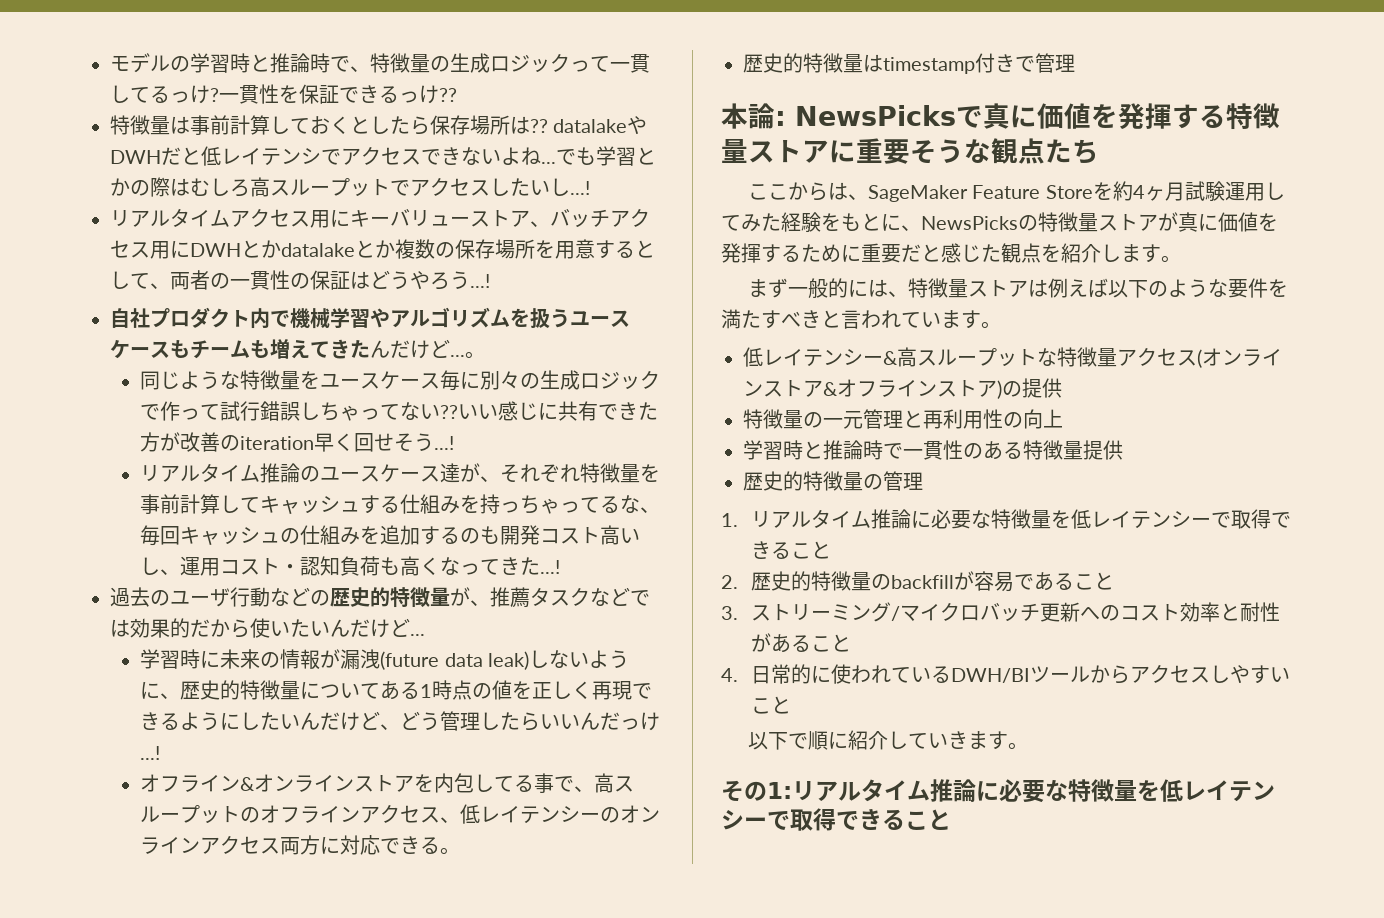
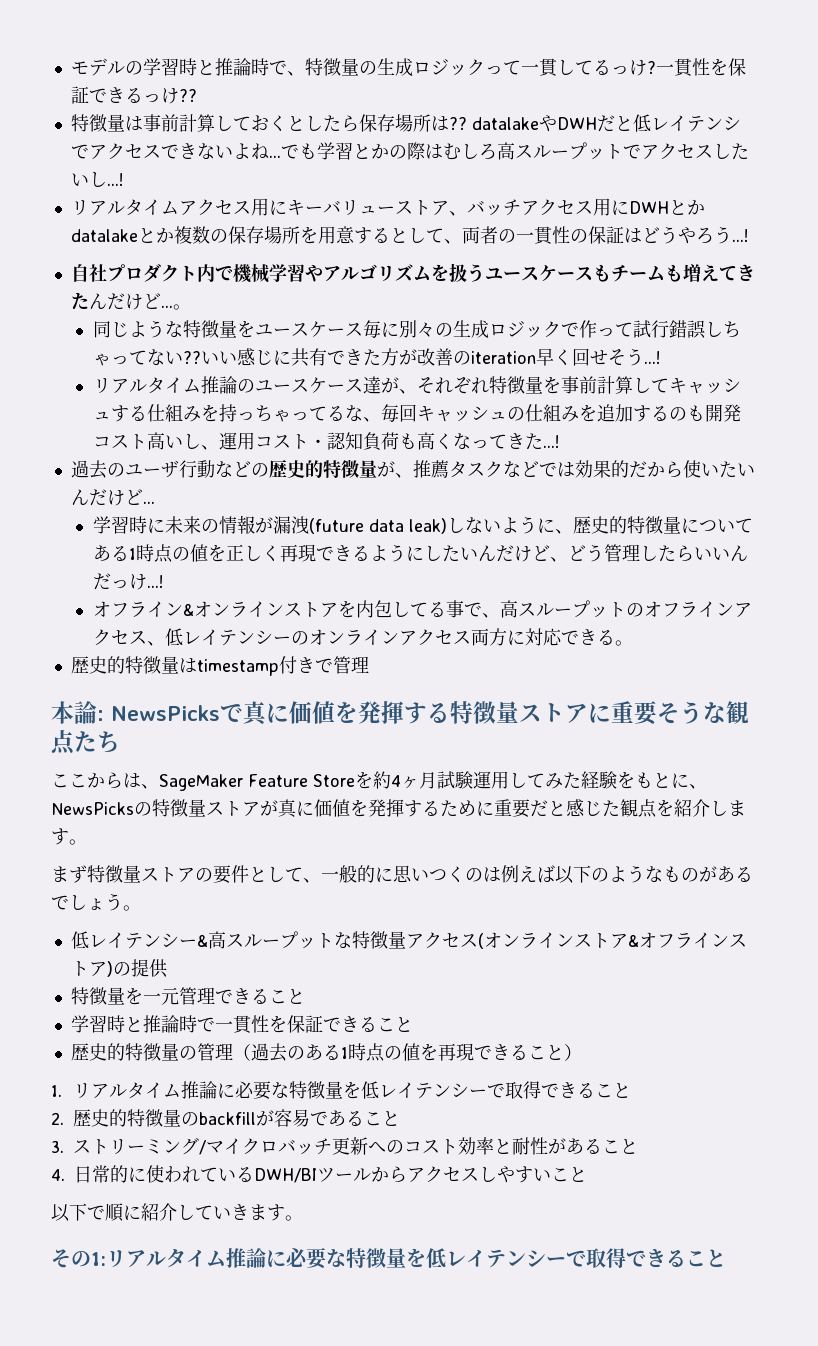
- まず一般的には、特徴量ストアは例えば以下のような要件を満たすべきと言われています。
+ まず特徴量ストアの要件として、一般的に思いつくのは例えば以下のようなものがあるでしょう。
- 特徴量の一元管理と再利用性の向上
+ 特徴量を一元管理できること
- 学習時と推論時で一貫性のある特徴量提供
+ 学習時と推論時で一貫性を保証できること
- 歴史的特徴量の管理
+ 歴史的特徴量の管理（過去のある1時点の値を再現できること）

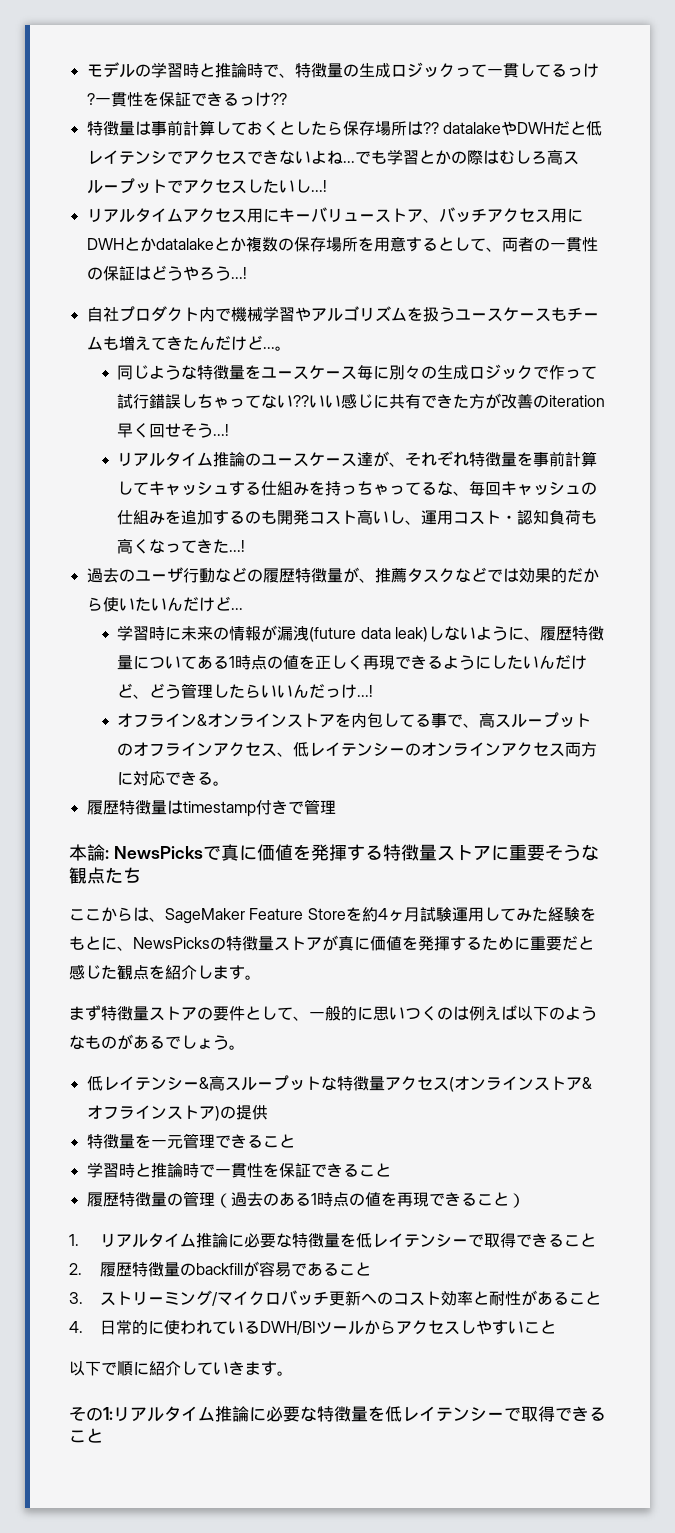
- 過去のユーザ行動などの歴史的特徴量が、推薦タスクなどでは効果的だから使いたいんだけど...
+ 過去のユーザ行動などの履歴特徴量が、推薦タスクなどでは効果的だから使いたいんだけど...
- 学習時に未来の情報が漏洩(future data leak)しないように、歴史的特徴量についてある1時点の値を正しく再現できるようにしたいんだけど、どう管理したらいいんだっけ...!
+ 学習時に未来の情報が漏洩(future data leak)しないように、履歴特徴量についてある1時点の値を正しく再現できるようにしたいんだけど、どう管理したらいいんだっけ...!
- 歴史的特徴量はtimestamp付きで管理
+ 履歴特徴量はtimestamp付きで管理
- 歴史的特徴量の管理（過去のある1時点の値を再現できること）
+ 履歴特徴量の管理（過去のある1時点の値を再現できること）
- 2.歴史的特徴量のbackfillが容易であること
+ 2.履歴特徴量のbackfillが容易であること

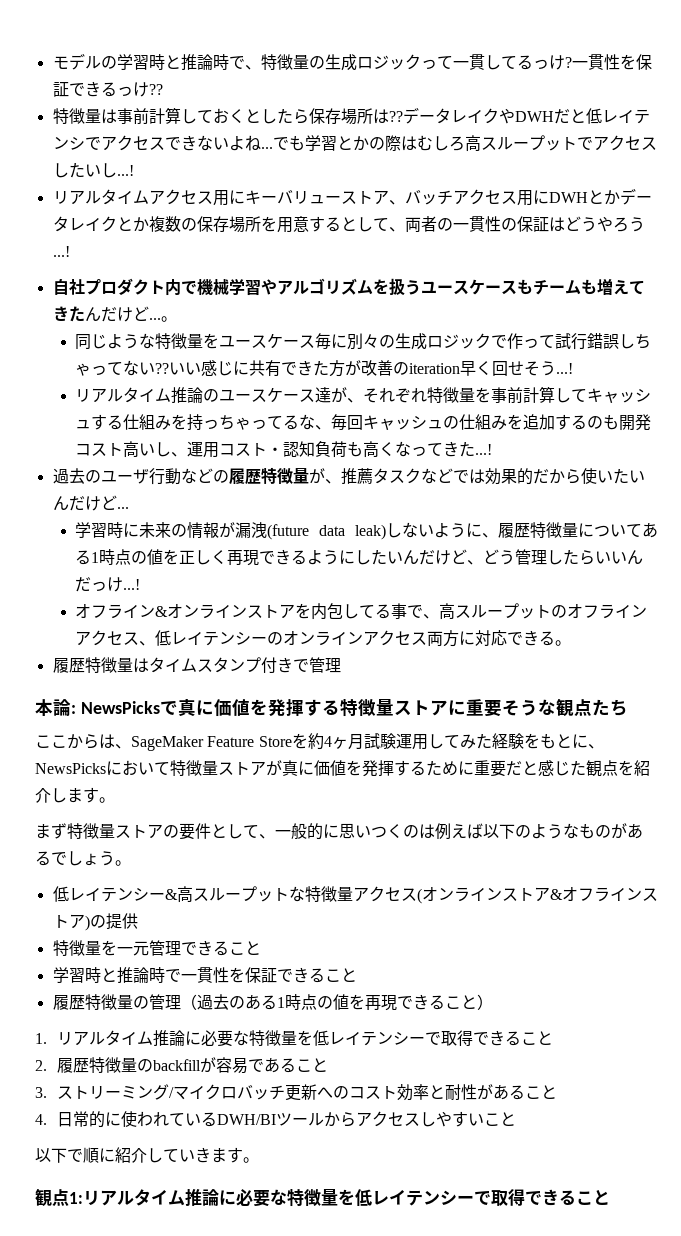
- 特徴量は事前計算しておくとしたら保存場所は?? datalakeやDWHだと低レイテンシでアクセスできないよね...
+ 特徴量は事前計算しておくとしたら保存場所は??データレイクやDWHだと低レイテンシでアクセスできないよね...
- リアルタイムアクセス用にキーバリューストア、バッチアクセス用にDWHとかdatalakeとか複数の保存場所を用意するとして、両者の一貫性の保証はどうやろう...!
+ リアルタイムアクセス用にキーバリューストア、バッチアクセス用にDWHとかデータレイクとか複数の保存場所を用意するとして、両者の一貫性の保証はどうやろう...!
- 履歴特徴量はtimestamp付きで管理
+ 履歴特徴量はタイムスタンプ付きで管理
- ここからは、SageMaker Feature Storeを約4ヶ月試験運用してみた経験をもとに、NewsPicksの特徴量ストアが真に価値を発揮するために重要だと感じた観点を紹介します。
+ ここからは、SageMaker Feature Storeを約4ヶ月試験運用してみた経験をもとに、NewsPicksにおいて特徴量ストアが真に価値を発揮するために重要だと感じた観点を紹介します。
- その1:リアルタイム推論に必要な特徴量を低レイテンシーで取得できること
+ 観点1:リアルタイム推論に必要な特徴量を低レイテンシーで取得できること

